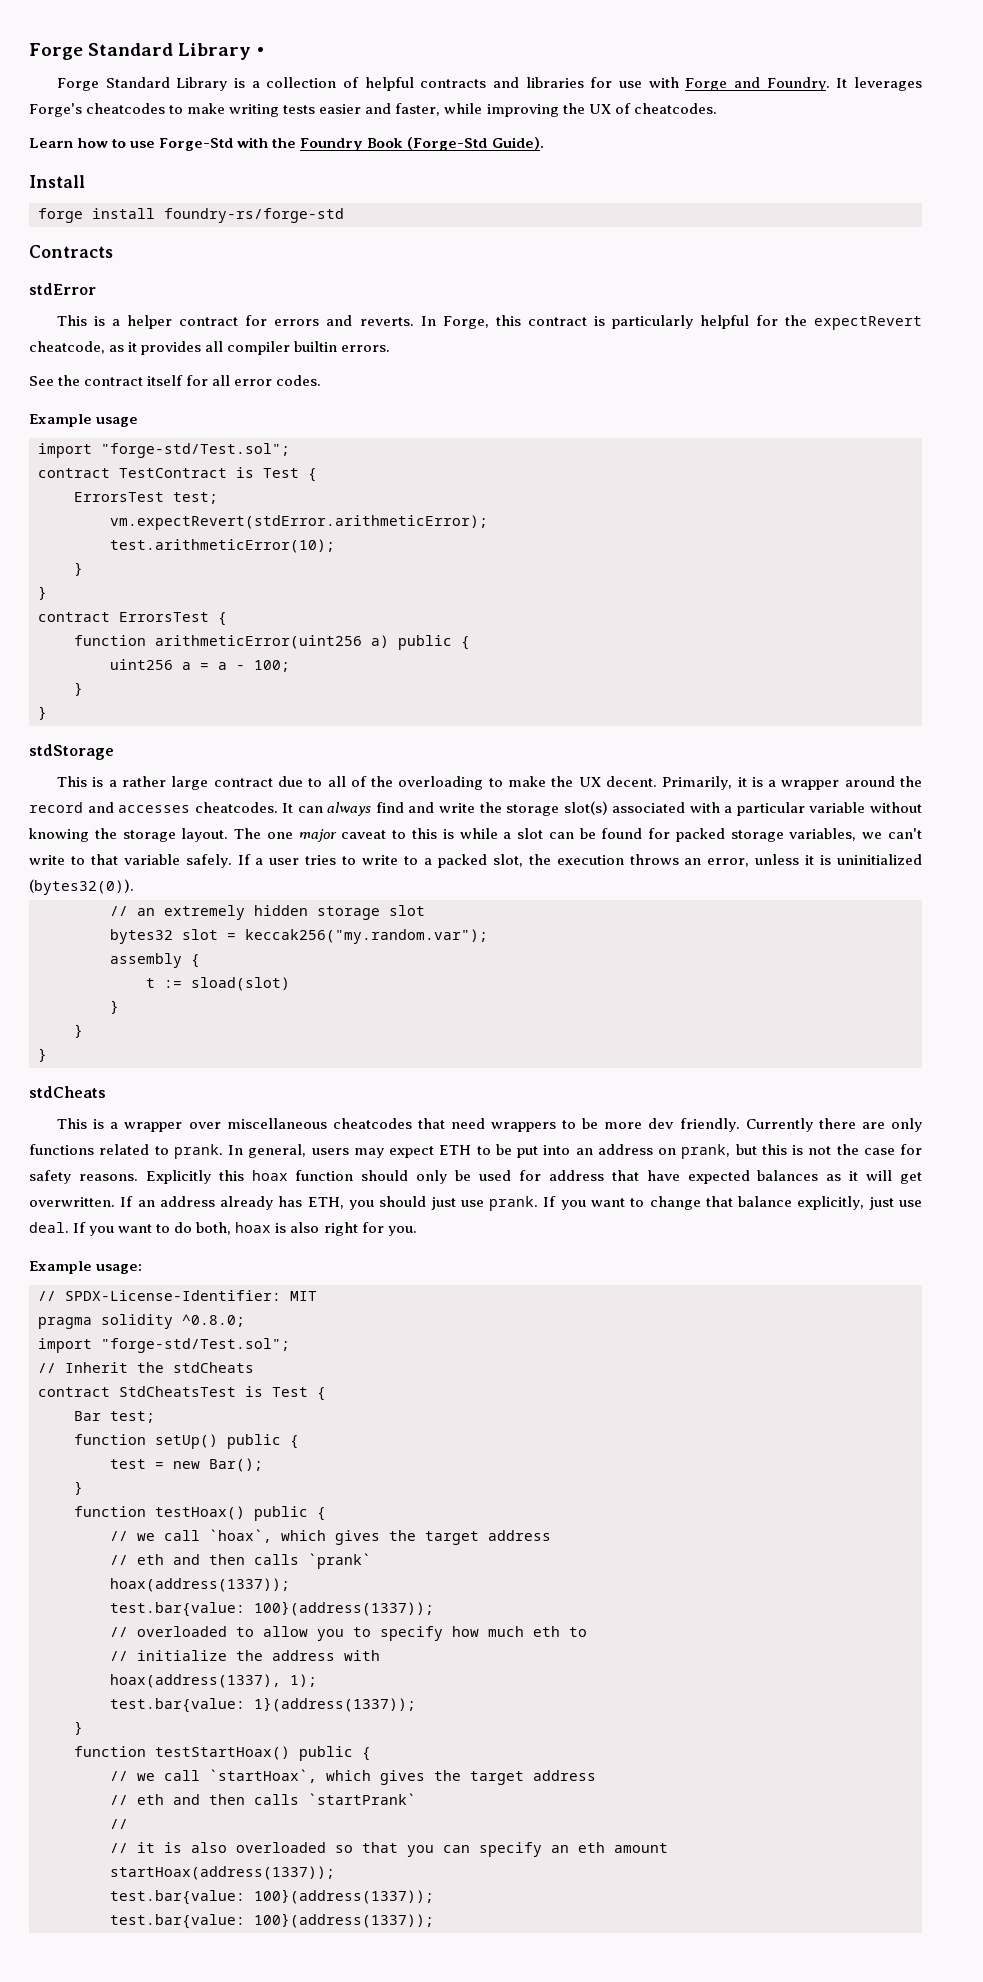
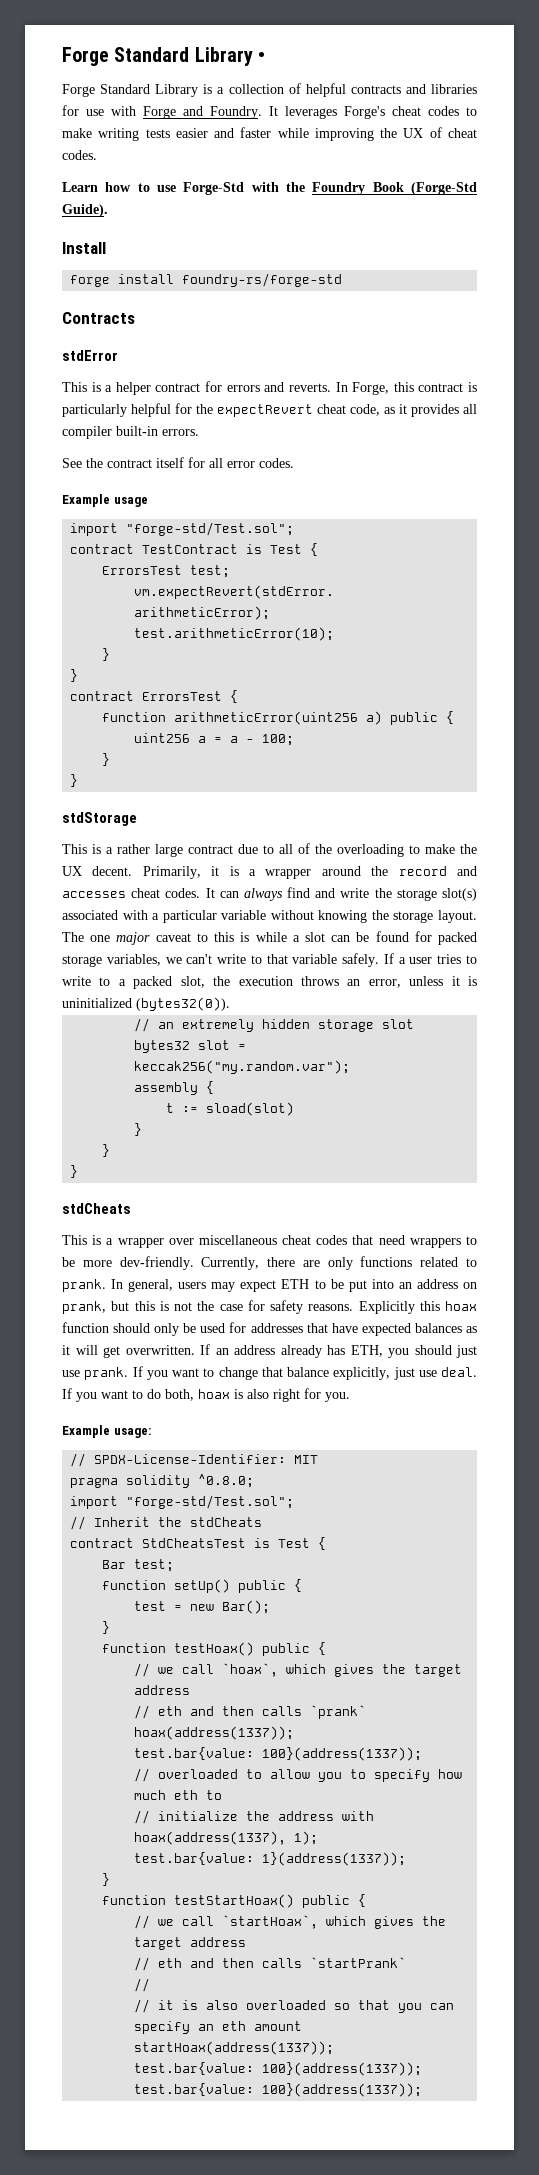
- It leverages Forge's cheatcodes to make writing tests easier and faster, while improving the UX of cheatcodes.
+ It leverages Forge's cheat codes to make writing tests easier and faster while improving the UX of cheat codes.
- In Forge, this contract is particularly helpful for the expectRevert cheatcode, as it provides all compiler builtin errors.
+ In Forge, this contract is particularly helpful for the expectRevert cheat code, as it provides all compiler built-in errors.
- Primarily, it is a wrapper around the record and accesses cheatcodes.
+ Primarily, it is a wrapper around the record and accesses cheat codes.
- This is a wrapper over miscellaneous cheatcodes that need wrappers to be more dev friendly. Currently there are only functions related to prank.
+ This is a wrapper over miscellaneous cheat codes that need wrappers to be more dev-friendly. Currently, there are only functions related to prank.
- Explicitly this hoax function should only be used for address that have expected balances as it will get overwritten.
+ Explicitly this hoax function should only be used for addresses that have expected balances as it will get overwritten.

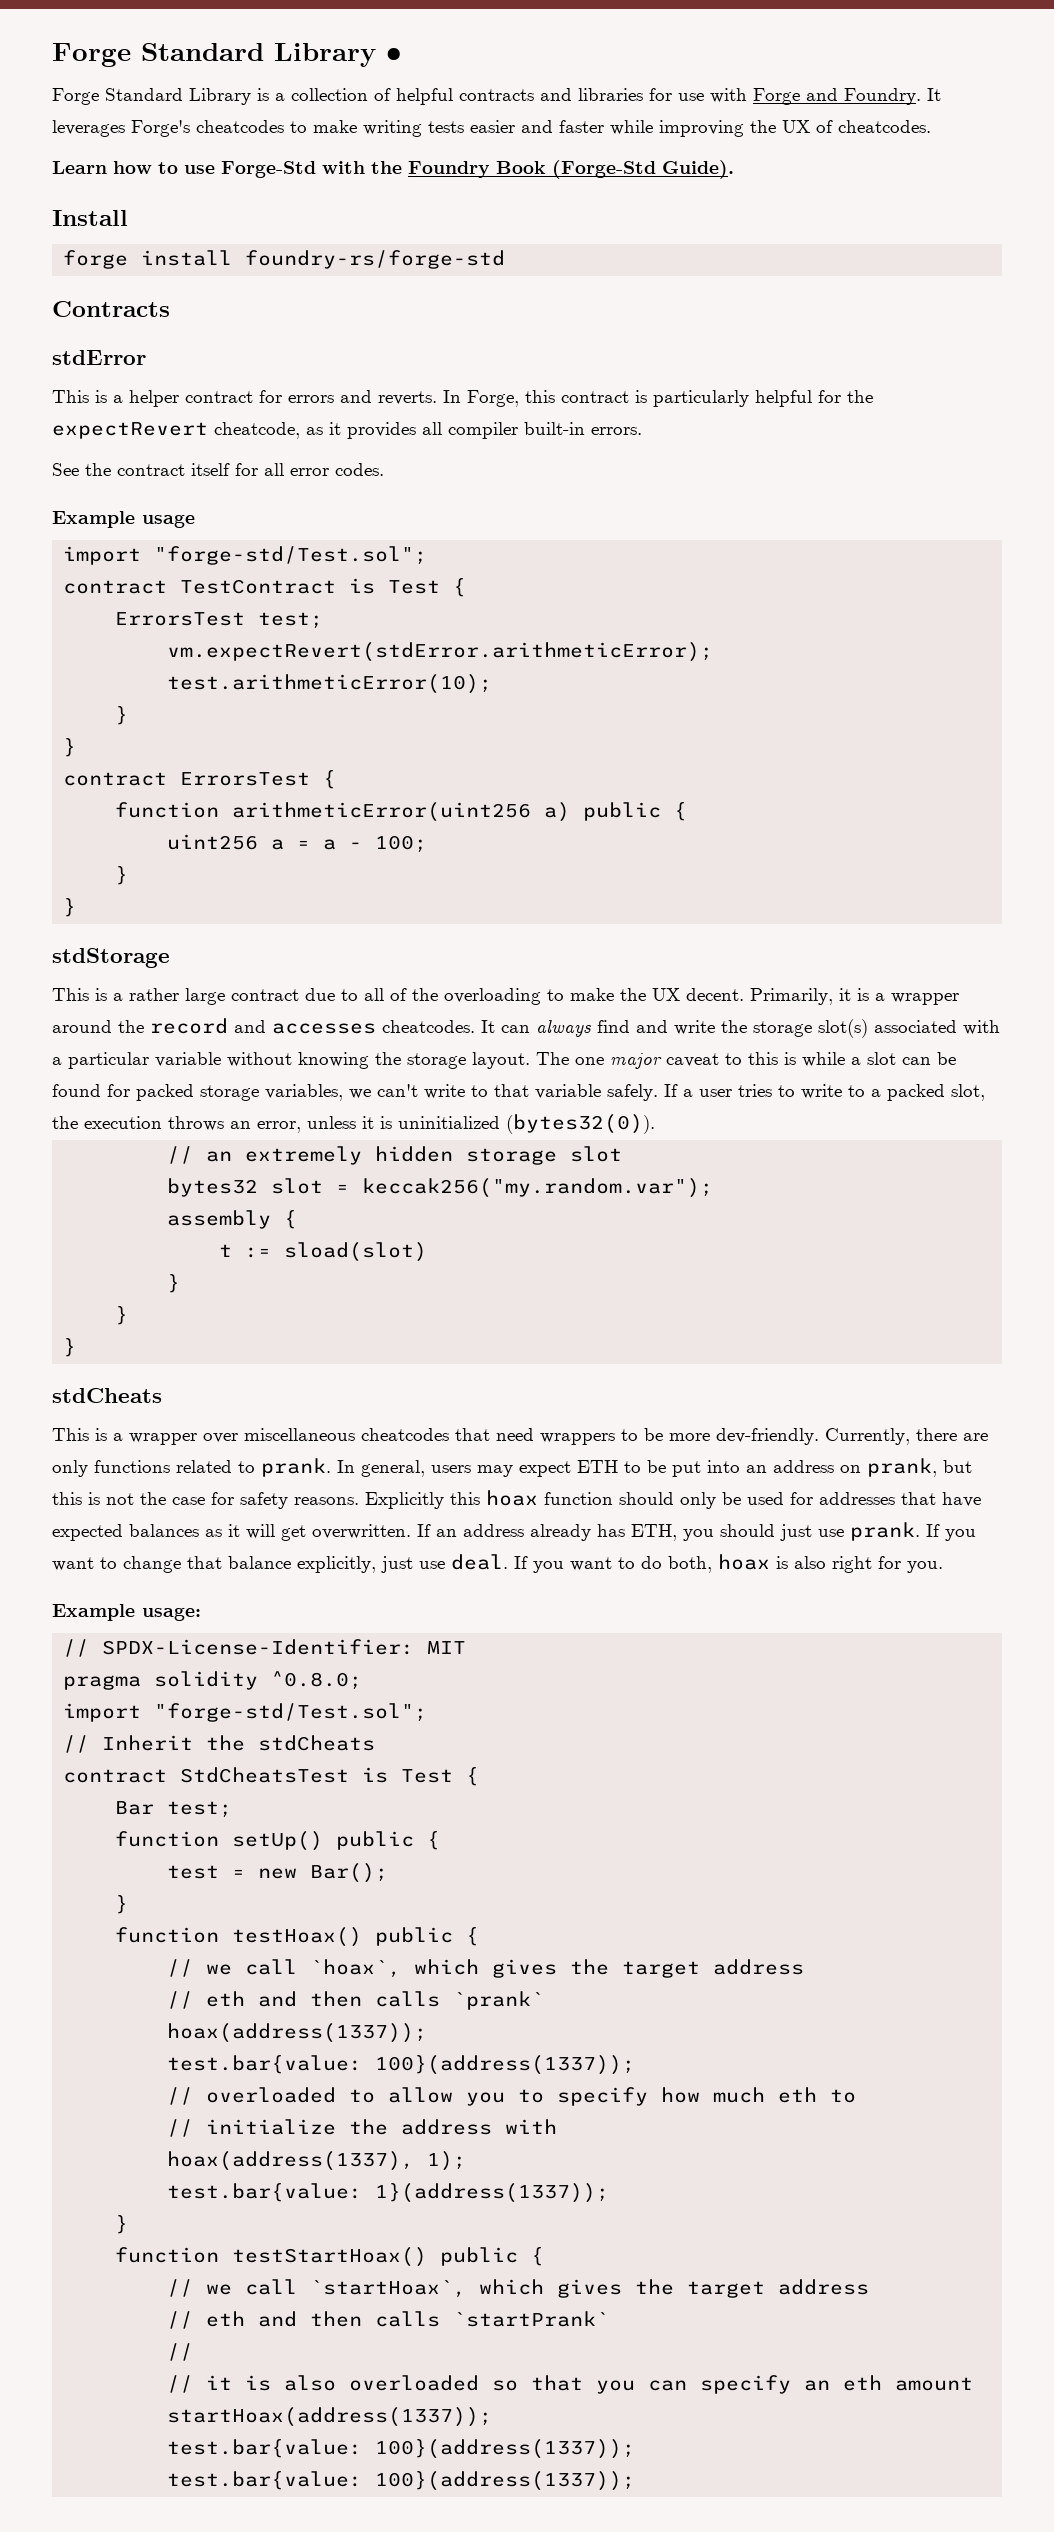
- It leverages Forge's cheat codes to make writing tests easier and faster while improving the UX of cheat codes.
+ It leverages Forge's cheatcodes to make writing tests easier and faster while improving the UX of cheatcodes.
- In Forge, this contract is particularly helpful for the expectRevert cheat code, as it provides all compiler built-in errors.
+ In Forge, this contract is particularly helpful for the expectRevert cheatcode, as it provides all compiler built-in errors.
- Primarily, it is a wrapper around the record and accesses cheat codes.
+ Primarily, it is a wrapper around the record and accesses cheatcodes.
- This is a wrapper over miscellaneous cheat codes that need wrappers to be more dev-friendly.
+ This is a wrapper over miscellaneous cheatcodes that need wrappers to be more dev-friendly.

